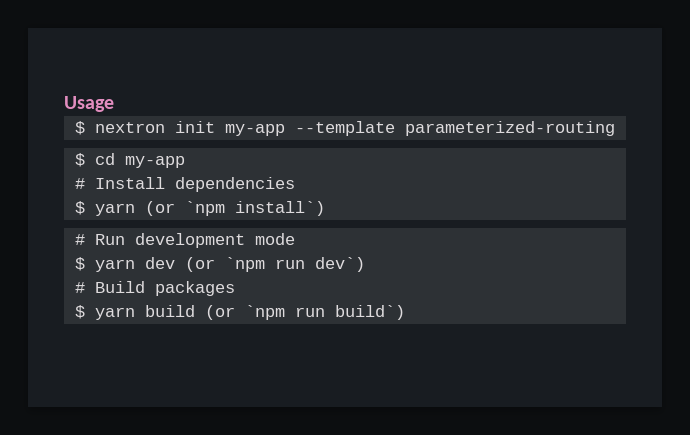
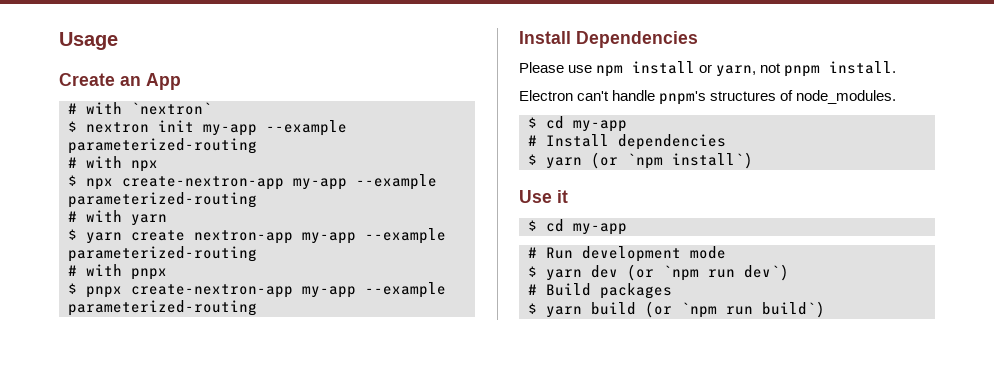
+ Create an App
+ # with `nextron`
- $ nextron init my-app --template parameterized-routing
+ $ nextron init my-app --example parameterized-routing
+ # with npx
+ $ npx create-nextron-app my-app --example parameterized-routing
+ # with yarn
+ $ yarn create nextron-app my-app --example parameterized-routing
+ # with pnpx
+ $ pnpx create-nextron-app my-app --example parameterized-routing
+ Install Dependencies
+ Please use npm install or yarn, not pnpm install.
+ Electron can't handle pnpm's structures of node_modules.
+ Use it
+ $ cd my-app

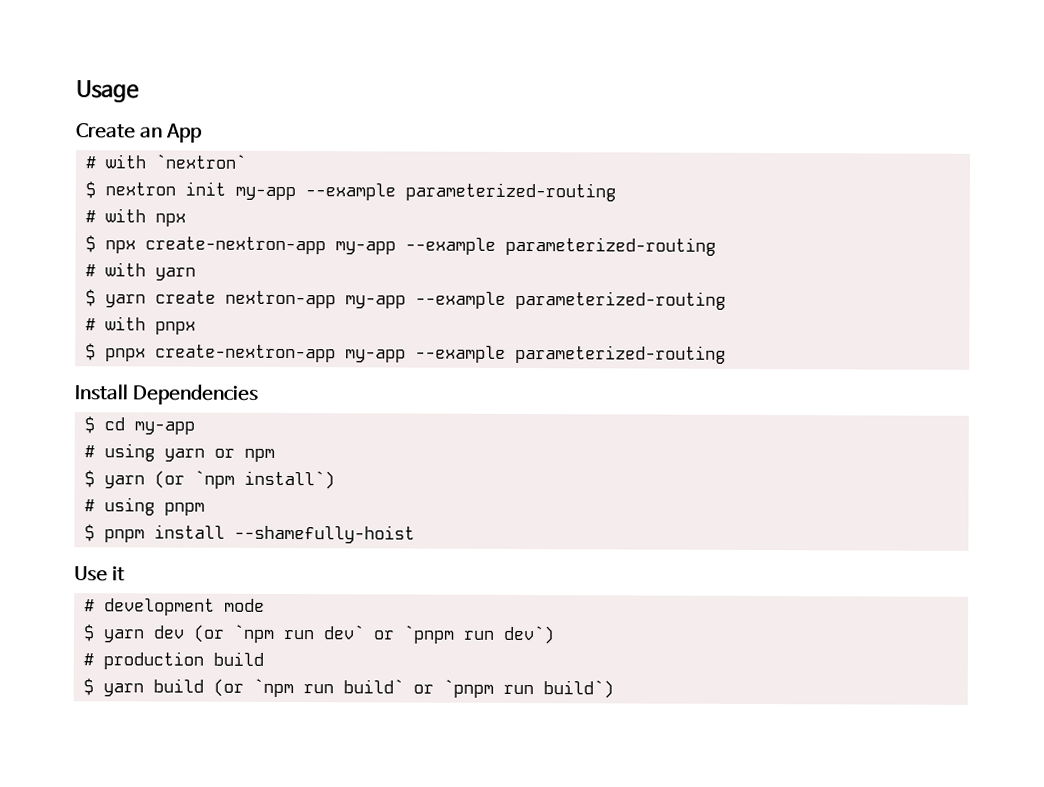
- Please use npm install or yarn, not pnpm install.
- Electron can't handle pnpm's structures of node_modules.
  $ cd my-app
- # Install dependencies
+ # using yarn or npm
+ # using pnpm
+ $ pnpm install --shamefully-hoist
  Use it
- $ cd my-app
- # Run development mode
+ # development mode
- $ yarn dev (or `npm run dev`)
+ $ yarn dev (or `npm run dev` or `pnpm run dev`)
- # Build packages
+ # production build
- $ yarn build (or `npm run build`)
+ $ yarn build (or `npm run build` or `pnpm run build`)

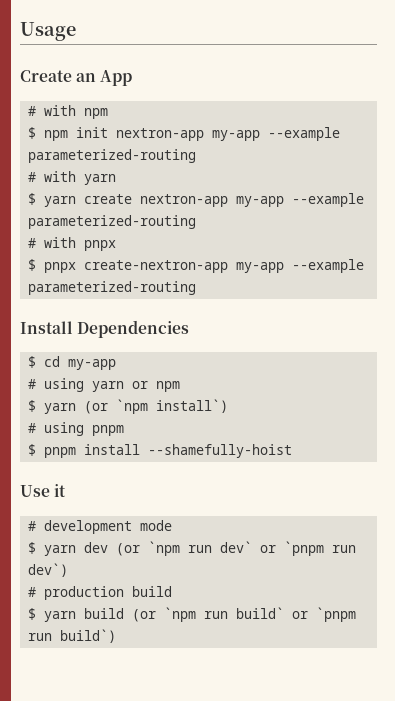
- # with `nextron`
- $ nextron init my-app --example parameterized-routing
- # with npx
- $ npx create-nextron-app my-app --example parameterized-routing
+ # with npm
+ $ npm init nextron-app my-app --example parameterized-routing

